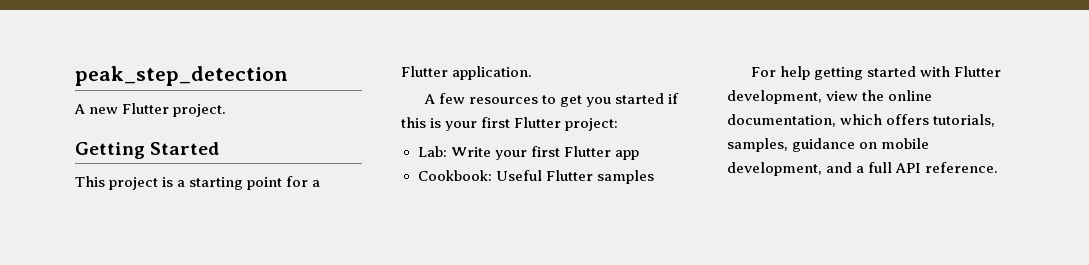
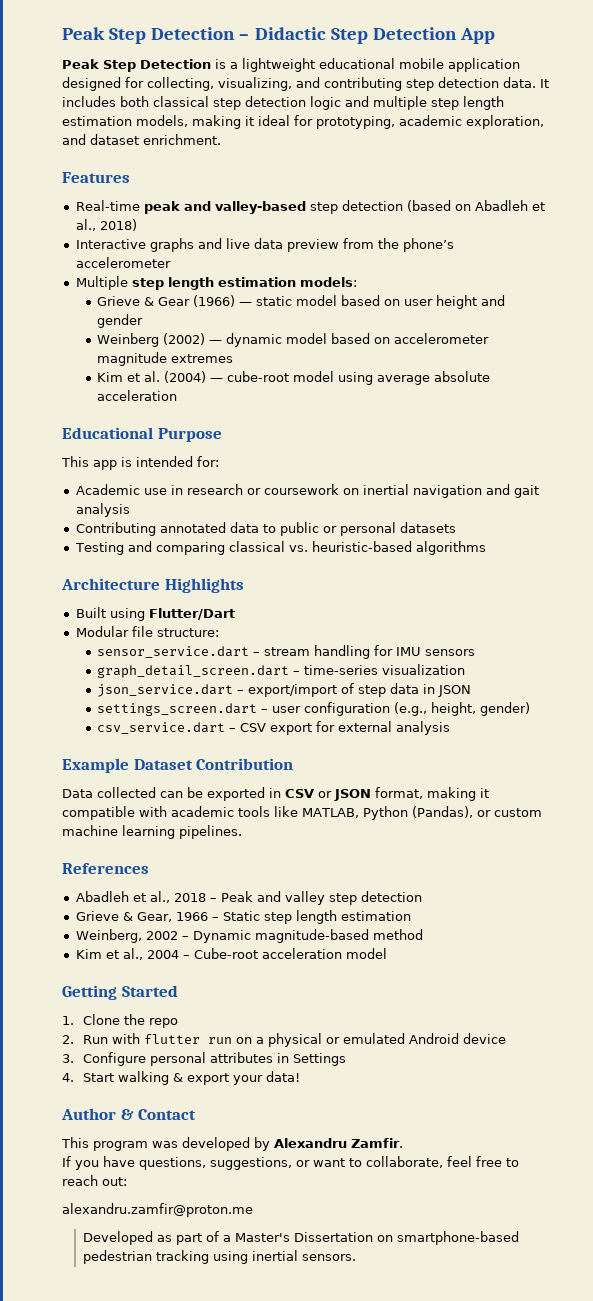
- peak_step_detection
- A new Flutter project.
+ Peak Step Detection – Didactic Step Detection App
+ Peak Step Detection is a lightweight educational mobile application designed for collecting, visualizing, and contributing step detection data. It includes both classical step detection logic and multiple step length estimation models, making it ideal for prototyping, academic exploration, and dataset enrichment.
+ Features
+ Real-time peak and valley-based step detection (based on Abadleh et al., 2018)
+ Interactive graphs and live data preview from the phone’s accelerometer
+ Multiple step length estimation models:
+ Grieve & Gear (1966) — static model based on user height and gender
+ Weinberg (2002) — dynamic model based on accelerometer magnitude extremes
+ Kim et al. (2004) — cube-root model using average absolute acceleration
+ Educational Purpose
+ This app is intended for:
+ Academic use in research or coursework on inertial navigation and gait analysis
+ Contributing annotated data to public or personal datasets
+ Testing and comparing classical vs. heuristic-based algorithms
+ Architecture Highlights
+ Built using Flutter/Dart
+ Modular file structure:
+ sensor_service.dart – stream handling for IMU sensors
+ graph_detail_screen.dart – time-series visualization
+ json_service.dart – export/import of step data in JSON
+ settings_screen.dart – user configuration (e.g., height, gender)
+ csv_service.dart – CSV export for external analysis
+ Example Dataset Contribution
+ Data collected can be exported in CSV or JSON format, making it compatible with academic tools like MATLAB, Python (Pandas), or custom machine learning pipelines.
+ References
+ Abadleh et al., 2018 – Peak and valley step detection
+ Grieve & Gear, 1966 – Static step length estimation
+ Weinberg, 2002 – Dynamic magnitude-based method
+ Kim et al., 2004 – Cube-root acceleration model
  Getting Started
- This project is a starting point for a Flutter application.
- A few resources to get you started if this is your first Flutter project:
- Lab: Write your first Flutter app
- Cookbook: Useful Flutter samples
- For help getting started with Flutter development, view the online documentation, which offers tutorials, samples, guidance on mobile development, and a full API reference.
+ 1. Clone the repo
+ 2. Run with flutter run on a physical or emulated Android device
+ 3. Configure personal attributes in Settings
+ 4. Start walking & export your data!
+ Author & Contact
+ This program was developed by Alexandru Zamfir.
+ If you have questions, suggestions, or want to collaborate, feel free to reach out:
+ alexandru.zamfir@proton.me
+ Developed as part of a Master's Dissertation on smartphone-based pedestrian tracking using inertial sensors.

